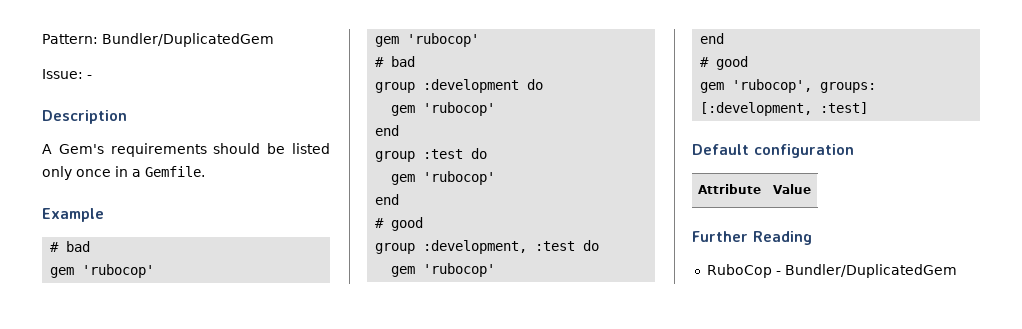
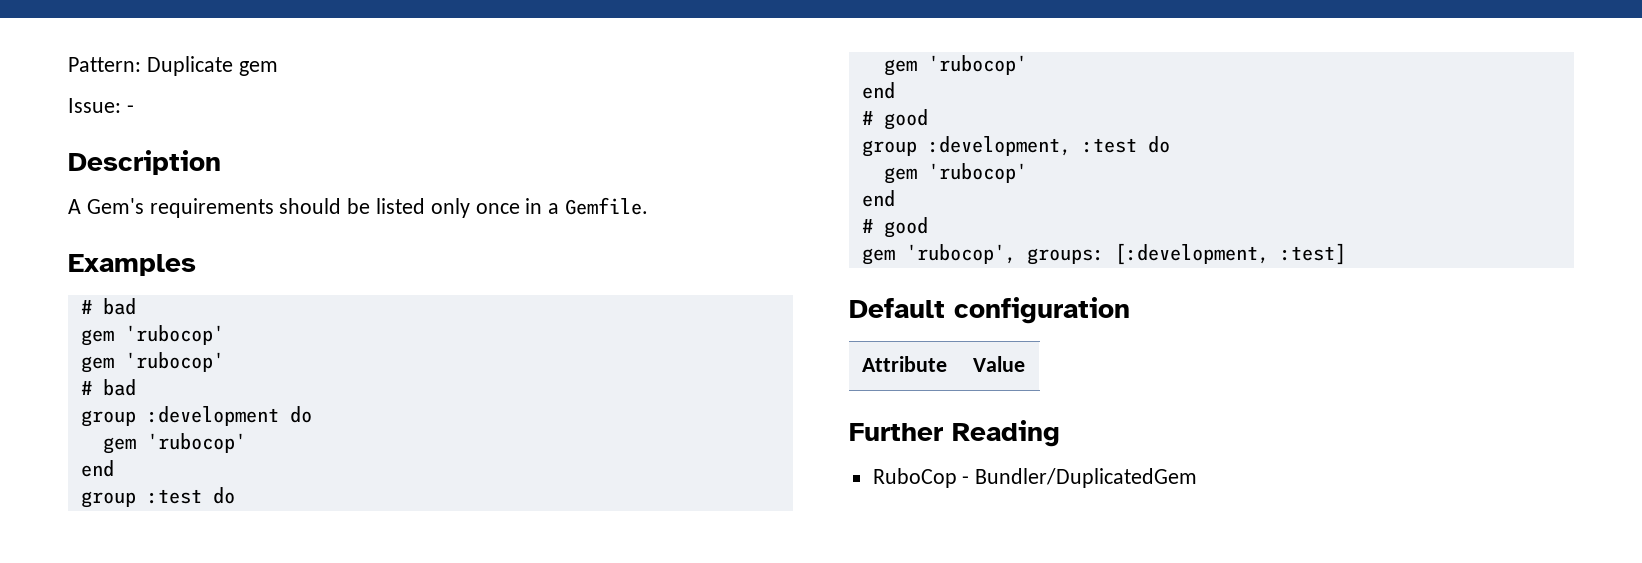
- Pattern: Bundler/DuplicatedGem
+ Pattern: Duplicate gem
- Example
+ Examples

